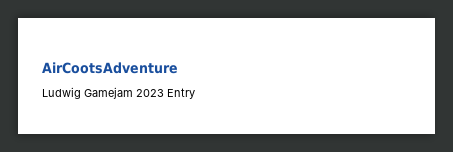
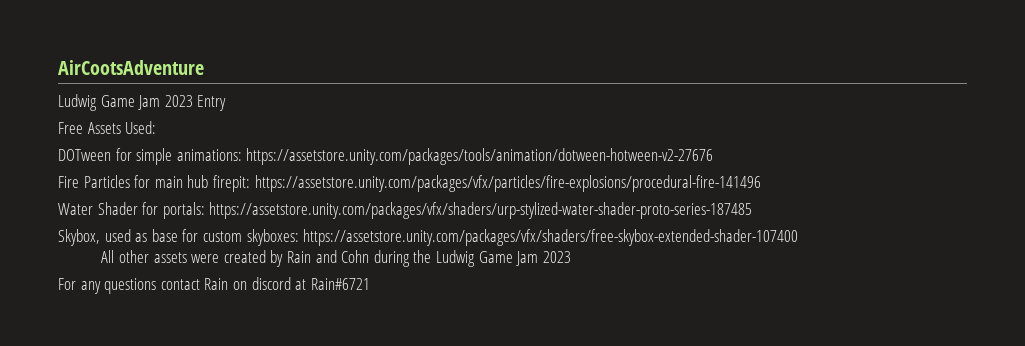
- Ludwig Gamejam 2023 Entry
+ Ludwig Game Jam 2023 Entry
+ Free Assets Used:
+ DOTween for simple animations: https://assetstore.unity.com/packages/tools/animation/dotween-hotween-v2-27676
+ Fire Particles for main hub firepit: https://assetstore.unity.com/packages/vfx/particles/fire-explosions/procedural-fire-141496
+ Water Shader for portals: https://assetstore.unity.com/packages/vfx/shaders/urp-stylized-water-shader-proto-series-187485
+ Skybox, used as base for custom skyboxes: https://assetstore.unity.com/packages/vfx/shaders/free-skybox-extended-shader-107400
+ All other assets were created by Rain and Cohn during the Ludwig Game Jam 2023
+ For any questions contact Rain on discord at Rain#6721

